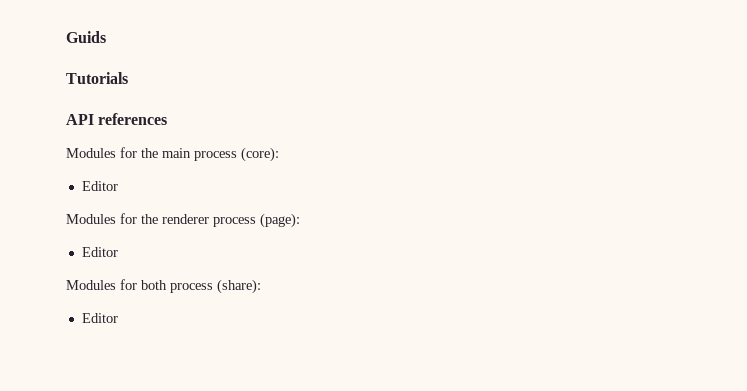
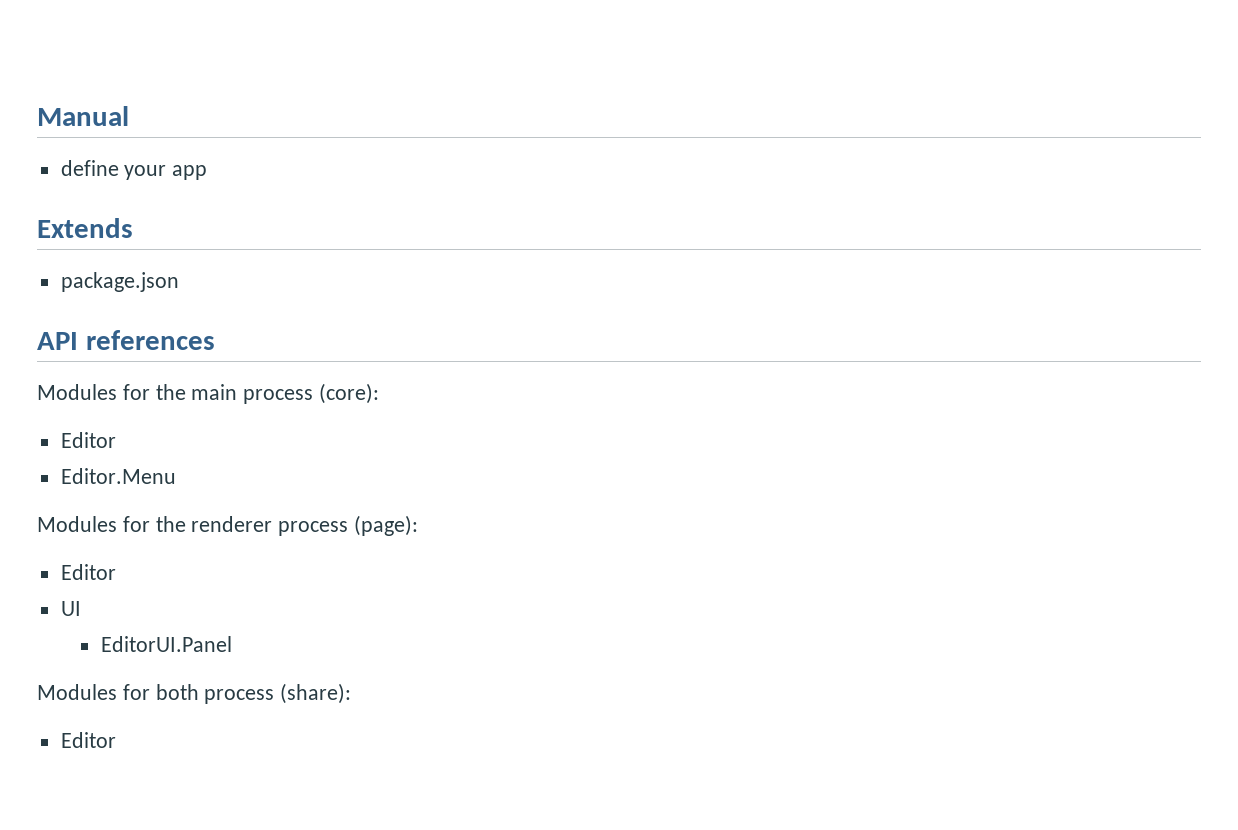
- Guids
- Tutorials
+ Manual
+ define your app
+ Extends
+ package.json
+ Editor.Menu
+ UI
+ EditorUI.Panel

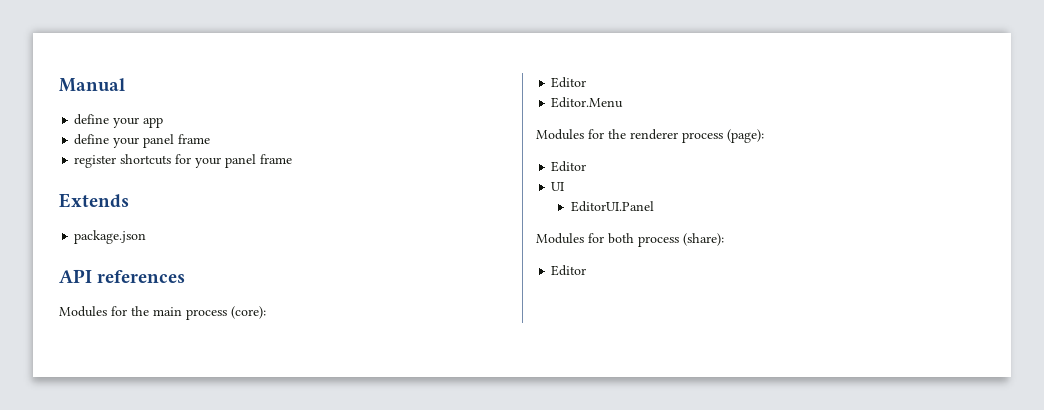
+ define your panel frame
+ register shortcuts for your panel frame

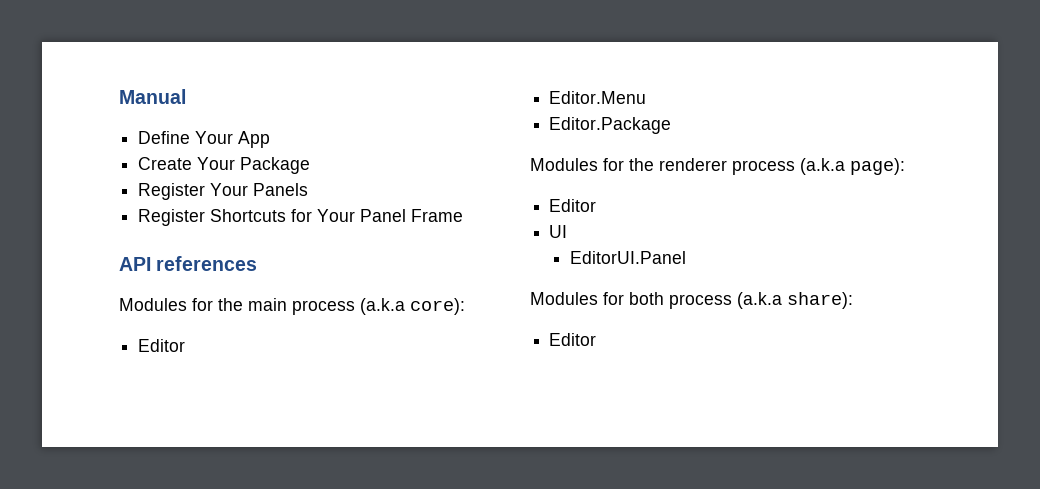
- define your app
- define your panel frame
- register shortcuts for your panel frame
- Extends
- package.json
+ Define Your App
+ Create Your Package
+ Register Your Panels
+ Register Shortcuts for Your Panel Frame
- Modules for the main process (core):
+ Modules for the main process (a.k.a core):
+ Editor.Package
- Modules for the renderer process (page):
+ Modules for the renderer process (a.k.a page):
- Modules for both process (share):
+ Modules for both process (a.k.a share):

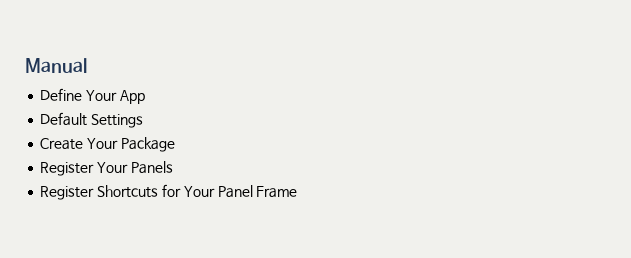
+ Default Settings
- API references
- Modules for the main process (a.k.a core):
- Editor
- Editor.Menu
- Editor.Package
- Modules for the renderer process (a.k.a page):
- Editor
- UI
- EditorUI.Panel
- Modules for both process (a.k.a share):
- Editor

